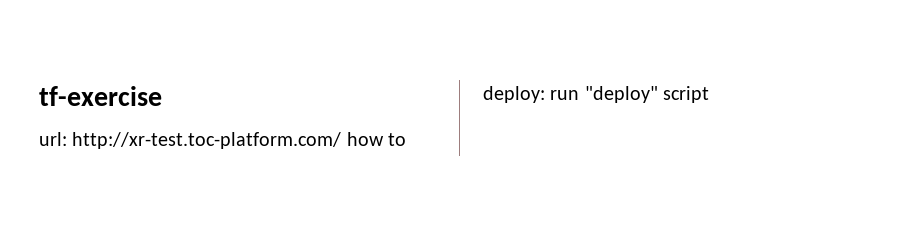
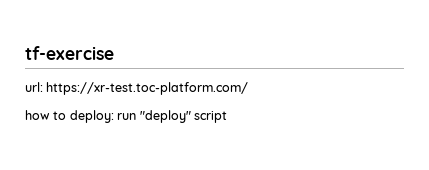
- url: http://xr-test.toc-platform.com/ how to deploy: run "deploy" script
+ url: https://xr-test.toc-platform.com/
+ how to deploy: run "deploy" script

